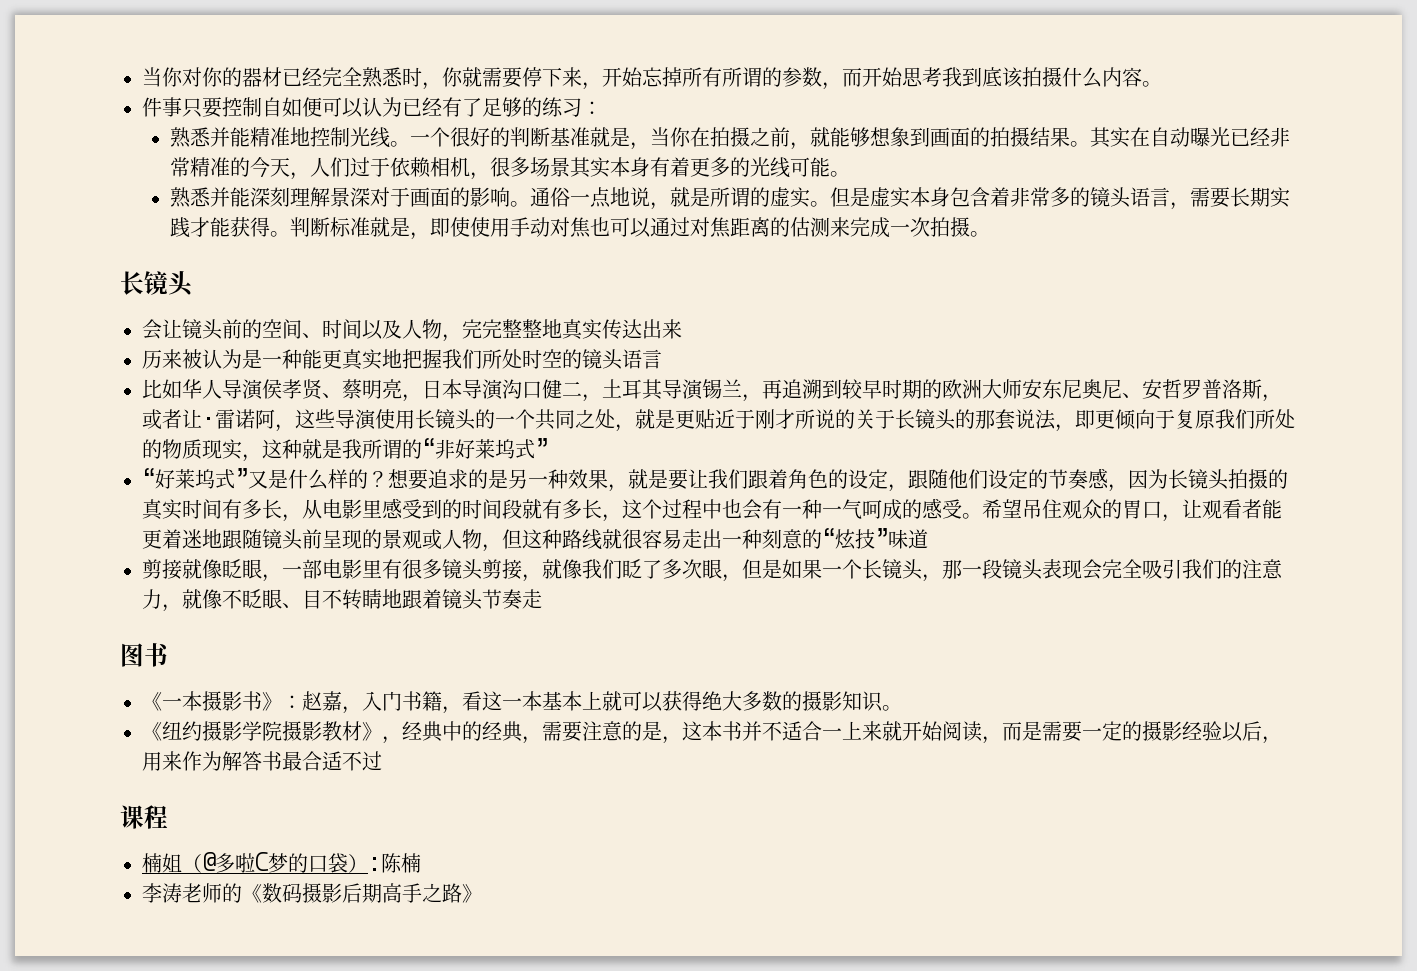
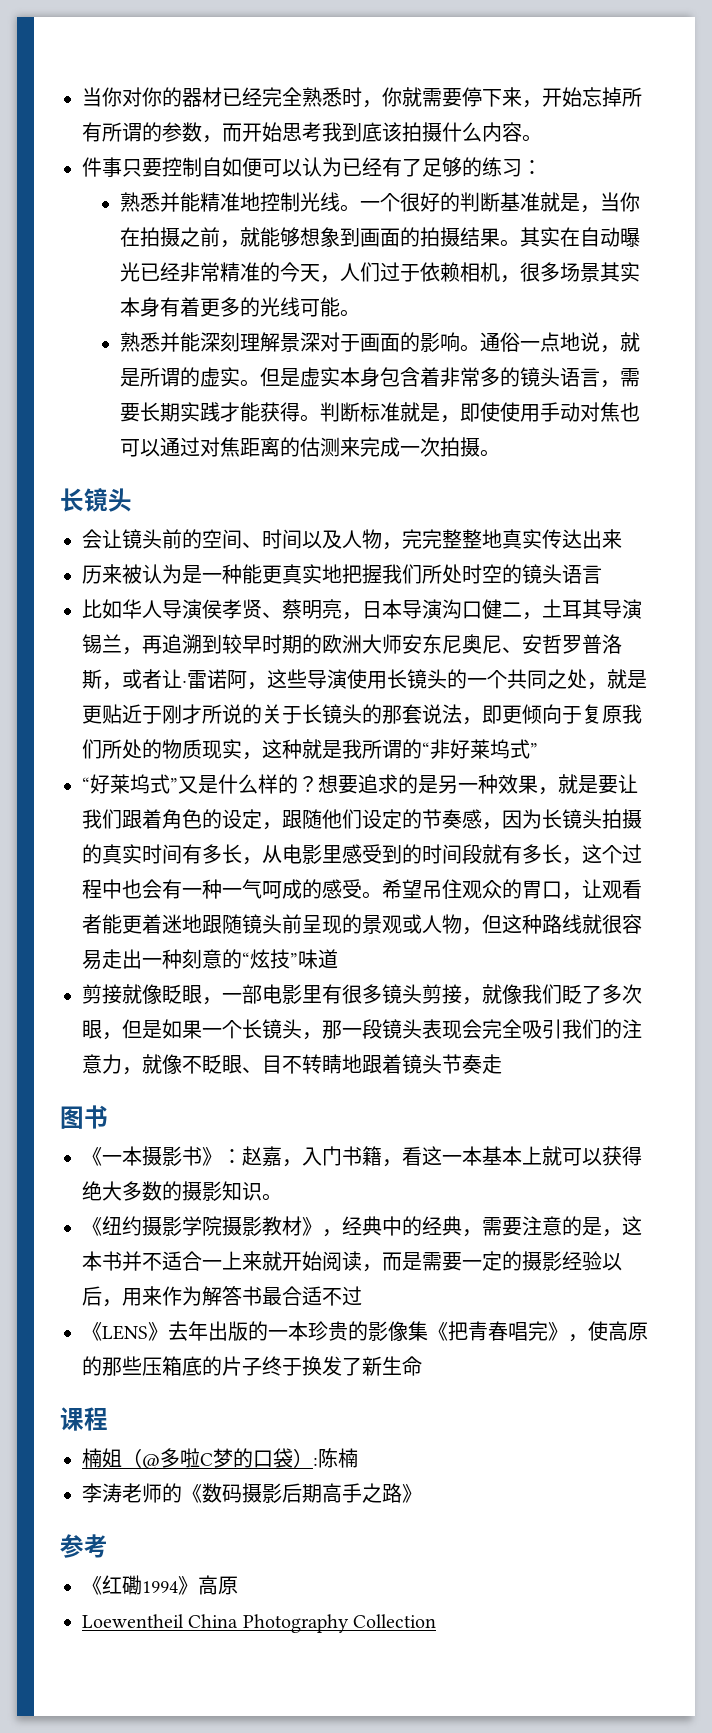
+ 《LENS》去年出版的一本珍贵的影像集《把青春唱完》，使高原的那些压箱底的片子终于换发了新生命
+ 参考
+ 《红磡1994》高原
+ Loewentheil China Photography Collection

